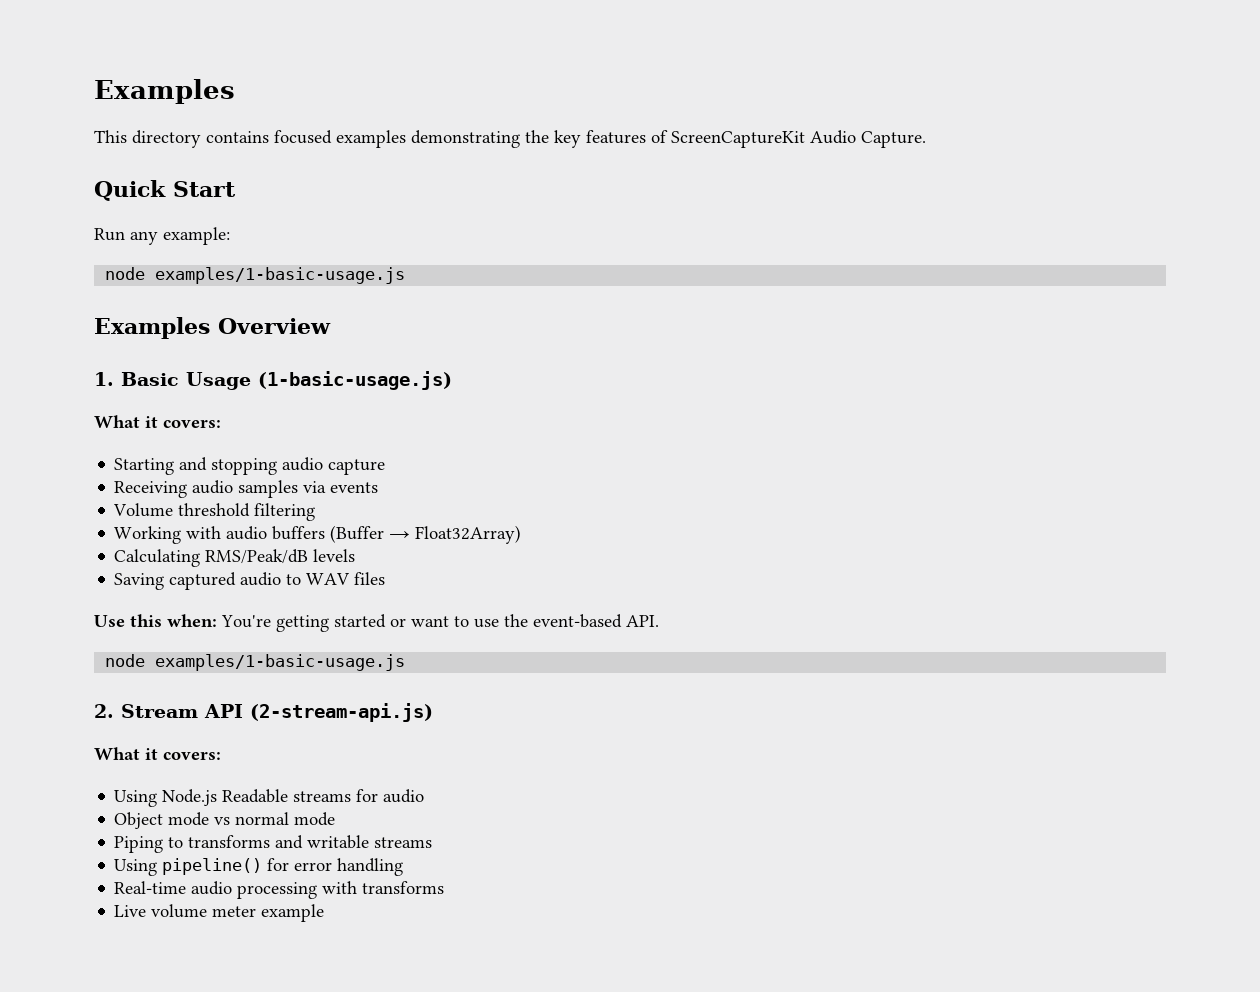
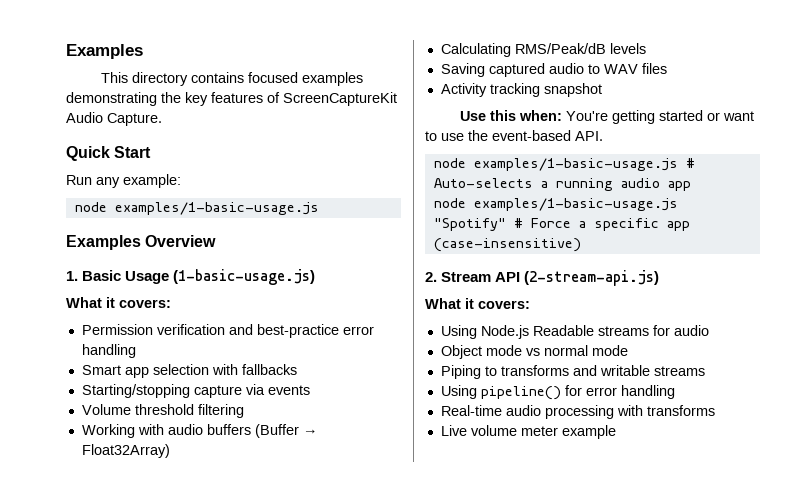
- Starting and stopping audio capture
- Receiving audio samples via events
+ Permission verification and best-practice error handling
+ Smart app selection with fallbacks
+ Starting/stopping capture via events
+ Activity tracking snapshot
  Use this when: You're getting started or want to use the event-based API.
- node examples/1-basic-usage.js
+ node examples/1-basic-usage.js # Auto-selects a running audio app
+ node examples/1-basic-usage.js "Spotify" # Force a specific app (case-insensitive)

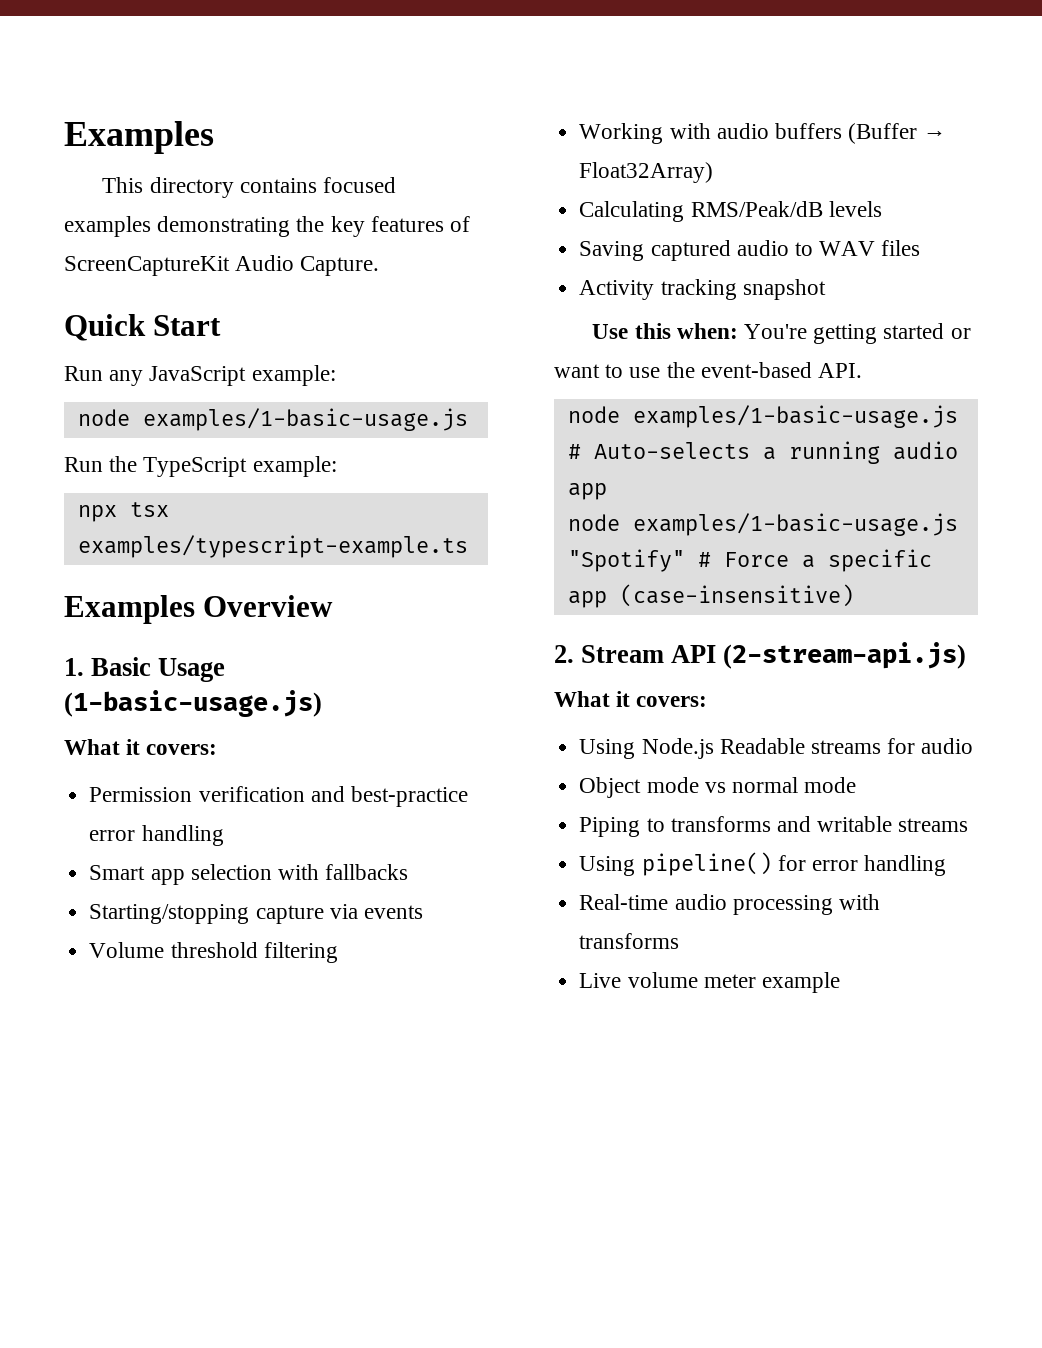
- Run any example:
+ Run any JavaScript example:
+ Run the TypeScript example:
+ npx tsx examples/typescript-example.ts

